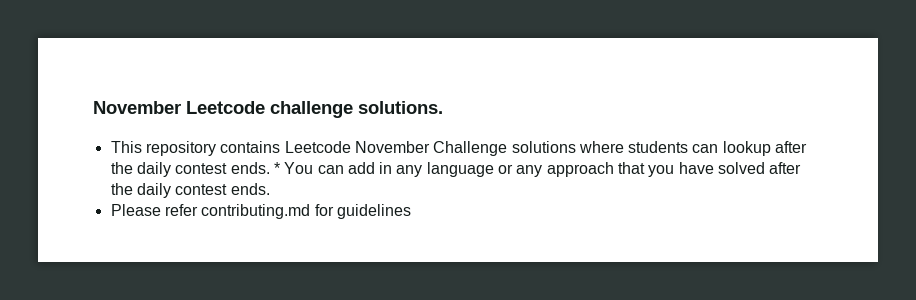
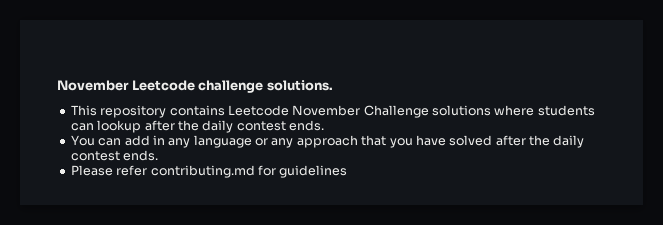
- This repository contains Leetcode November Challenge solutions where students can lookup after the daily contest ends. * You can add in any language or any approach that you have solved after the daily contest ends.
+ This repository contains Leetcode November Challenge solutions where students can lookup after the daily contest ends.
+ You can add in any language or any approach that you have solved after the daily contest ends.

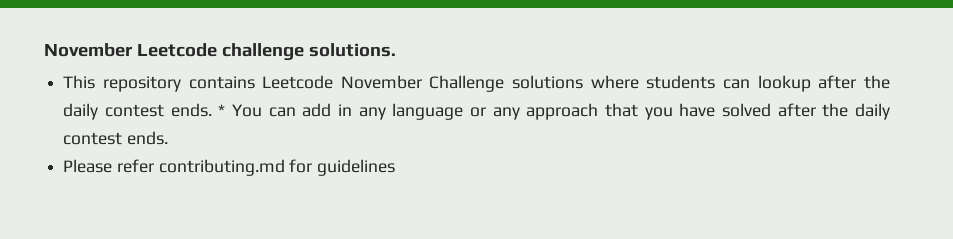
- This repository contains Leetcode November Challenge solutions where students can lookup after the daily contest ends.
- You can add in any language or any approach that you have solved after the daily contest ends.
+ This repository contains Leetcode November Challenge solutions where students can lookup after the daily contest ends. * You can add in any language or any approach that you have solved after the daily contest ends.

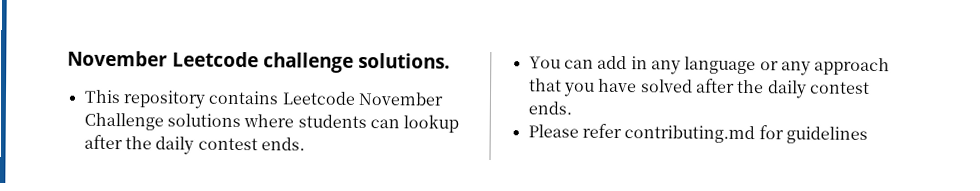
- This repository contains Leetcode November Challenge solutions where students can lookup after the daily contest ends. * You can add in any language or any approach that you have solved after the daily contest ends.
+ This repository contains Leetcode November Challenge solutions where students can lookup after the daily contest ends.
+ You can add in any language or any approach that you have solved after the daily contest ends.

